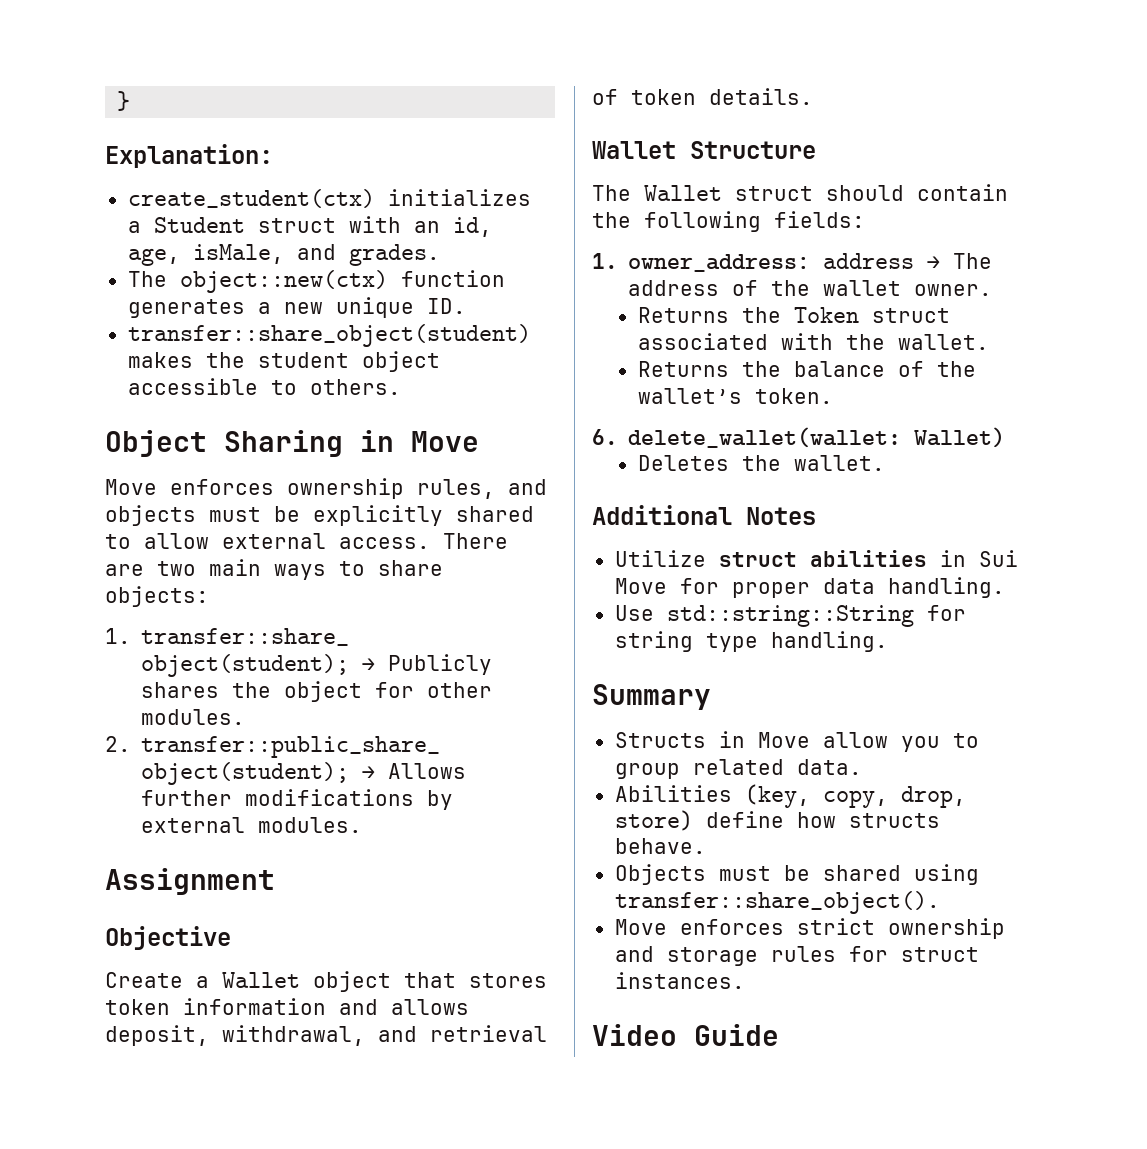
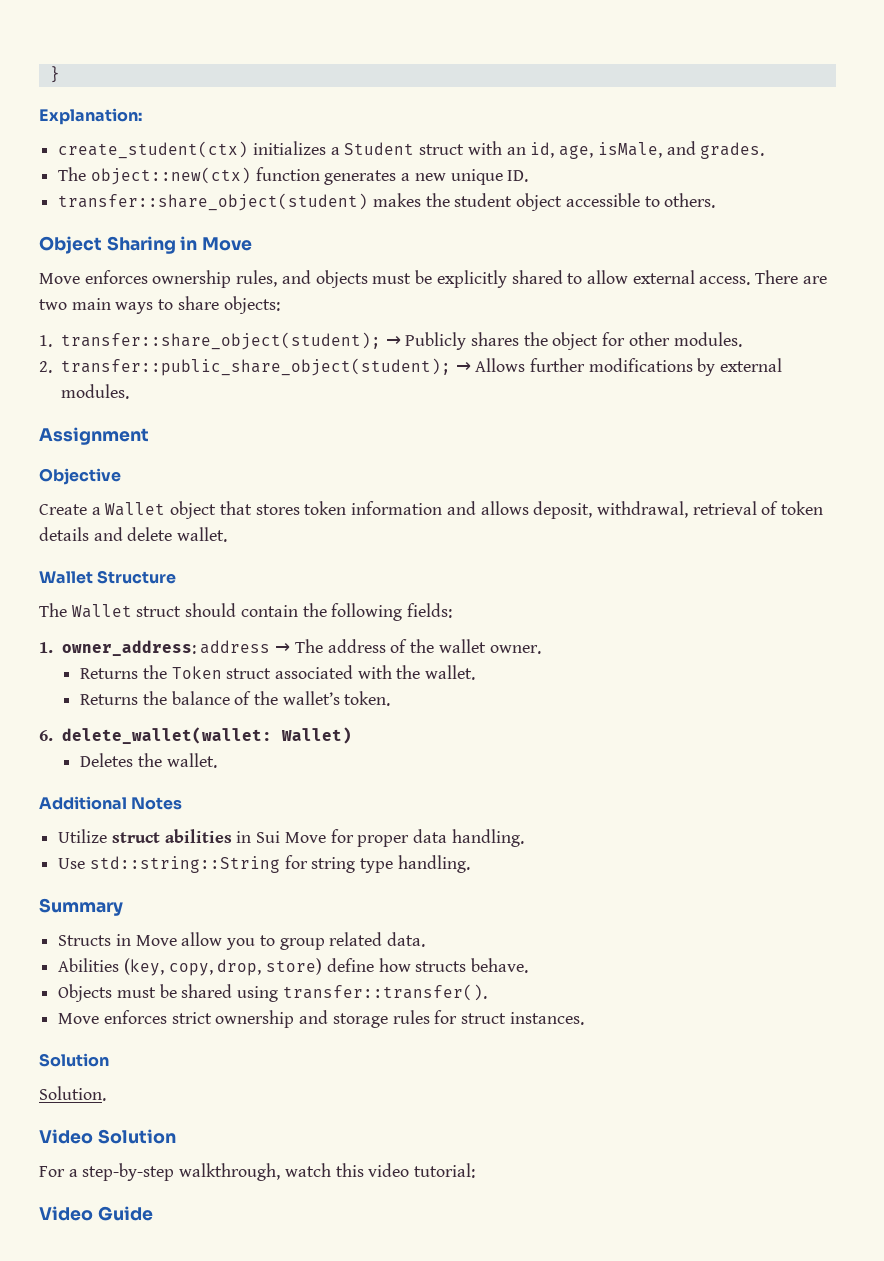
- Create a Wallet object that stores token information and allows deposit, withdrawal, and retrieval of token details.
+ Create a Wallet object that stores token information and allows deposit, withdrawal, retrieval of token details and delete wallet.
- Objects must be shared using transfer::share_object().
+ Objects must be shared using transfer::transfer().
  Move enforces strict ownership and storage rules for struct instances.
+ Solution
+ Solution.
+ Video Solution
+ For a step-by-step walkthrough, watch this video tutorial:

